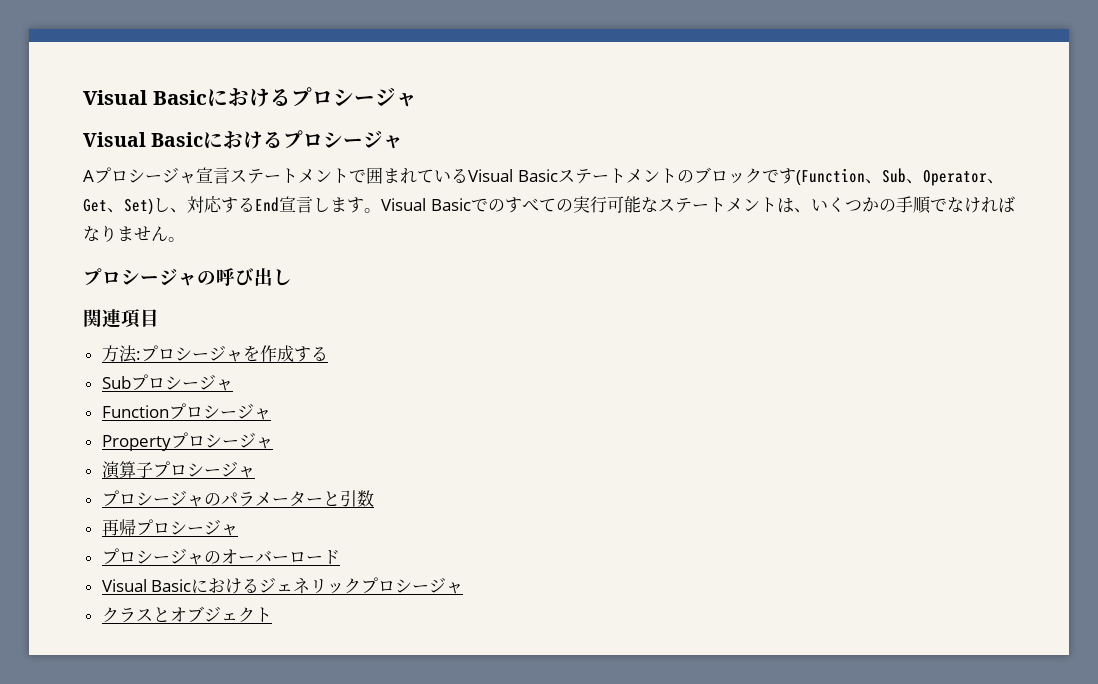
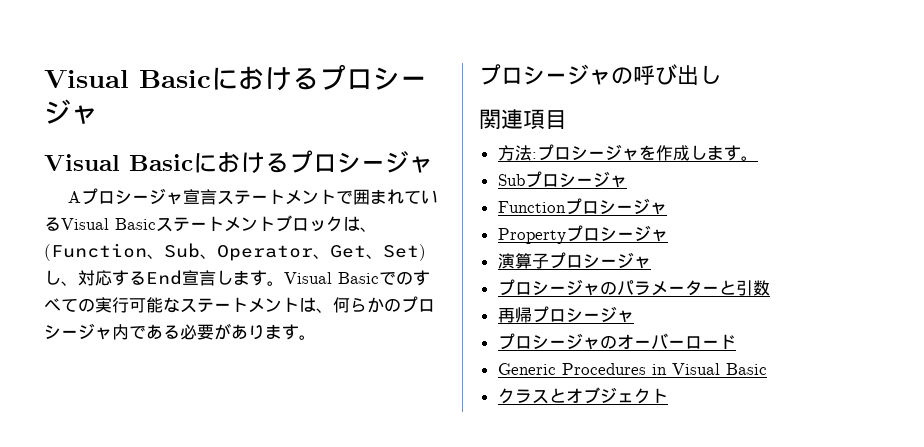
- Aプロシージャ宣言ステートメントで囲まれているVisual Basicステートメントのブロックです(Function、Sub、Operator、Get、Set)し、対応するEnd宣言します。
+ Aプロシージャ宣言ステートメントで囲まれているVisual Basicステートメントブロックは、(Function、Sub、Operator、Get、Set)し、対応するEnd宣言します。
- Visual Basicでのすべての実行可能なステートメントは、いくつかの手順でなければなりません。
+ Visual Basicでのすべての実行可能なステートメントは、何らかのプロシージャ内である必要があります。
- 方法:プロシージャを作成する
+ 方法:プロシージャを作成します。
- Visual Basicにおけるジェネリックプロシージャ
+ Generic Procedures in Visual Basic

